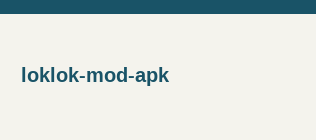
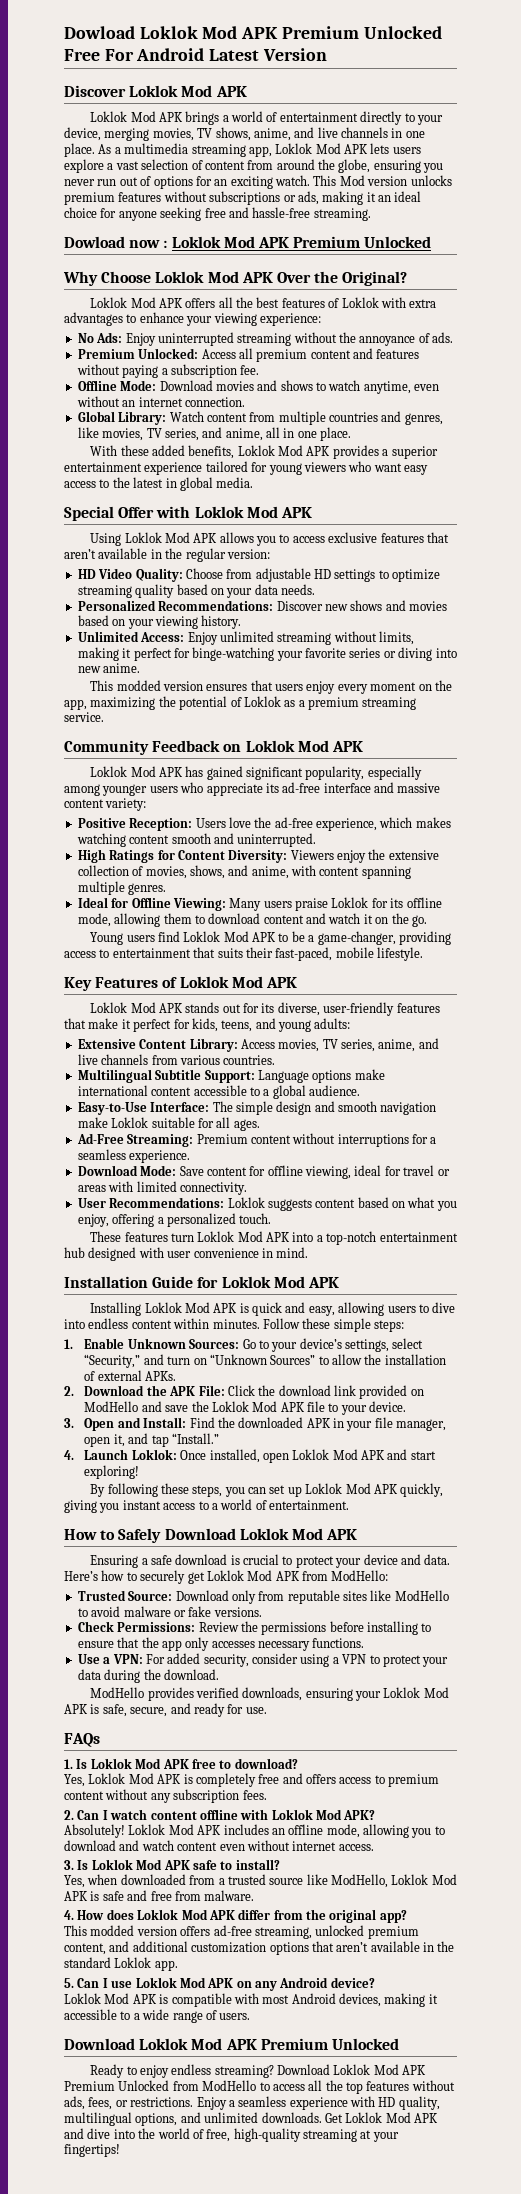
- loklok-mod-apk
+ Dowload Loklok Mod APK Premium Unlocked Free For Android Latest Version
+ Discover Loklok Mod APK
+ Loklok Mod APK brings a world of entertainment directly to your device, merging movies, TV shows, anime, and live channels in one place. As a multimedia streaming app, Loklok Mod APK lets users explore a vast selection of content from around the globe, ensuring you never run out of options for an exciting watch. This Mod version unlocks premium features without subscriptions or ads, making it an ideal choice for anyone seeking free and hassle-free streaming.
+ Dowload now : Loklok Mod APK Premium Unlocked
+ Why Choose Loklok Mod APK Over the Original?
+ Loklok Mod APK offers all the best features of Loklok with extra advantages to enhance your viewing experience:
+ No Ads: Enjoy uninterrupted streaming without the annoyance of ads.
+ Premium Unlocked: Access all premium content and features without paying a subscription fee.
+ Offline Mode: Download movies and shows to watch anytime, even without an internet connection.
+ Global Library: Watch content from multiple countries and genres, like movies, TV series, and anime, all in one place.
+ With these added benefits, Loklok Mod APK provides a superior entertainment experience tailored for young viewers who want easy access to the latest in global media.
+ Special Offer with Loklok Mod APK
+ Using Loklok Mod APK allows you to access exclusive features that aren’t available in the regular version:
+ HD Video Quality: Choose from adjustable HD settings to optimize streaming quality based on your data needs.
+ Personalized Recommendations: Discover new shows and movies based on your viewing history.
+ Unlimited Access: Enjoy unlimited streaming without limits, making it perfect for binge-watching your favorite series or diving into new anime.
+ This modded version ensures that users enjoy every moment on the app, maximizing the potential of Loklok as a premium streaming service.
+ Community Feedback on Loklok Mod APK
+ Loklok Mod APK has gained significant popularity, especially among younger users who appreciate its ad-free interface and massive content variety:
+ Positive Reception: Users love the ad-free experience, which makes watching content smooth and uninterrupted.
+ High Ratings for Content Diversity: Viewers enjoy the extensive collection of movies, shows, and anime, with content spanning multiple genres.
+ Ideal for Offline Viewing: Many users praise Loklok for its offline mode, allowing them to download content and watch it on the go.
+ Young users find Loklok Mod APK to be a game-changer, providing access to entertainment that suits their fast-paced, mobile lifestyle.
+ Key Features of Loklok Mod APK
+ Loklok Mod APK stands out for its diverse, user-friendly features that make it perfect for kids, teens, and young adults:
+ Extensive Content Library: Access movies, TV series, anime, and live channels from various countries.
+ Multilingual Subtitle Support: Language options make international content accessible to a global audience.
+ Easy-to-Use Interface: The simple design and smooth navigation make Loklok suitable for all ages.
+ Ad-Free Streaming: Premium content without interruptions for a seamless experience.
+ Download Mode: Save content for offline viewing, ideal for travel or areas with limited connectivity.
+ User Recommendations: Loklok suggests content based on what you enjoy, offering a personalized touch.
+ These features turn Loklok Mod APK into a top-notch entertainment hub designed with user convenience in mind.
+ Installation Guide for Loklok Mod APK
+ Installing Loklok Mod APK is quick and easy, allowing users to dive into endless content within minutes. Follow these simple steps:
+ 1. Enable Unknown Sources: Go to your device’s settings, select “Security,” and turn on “Unknown Sources” to allow the installation of external APKs.
+ 2. Download the APK File: Click the download link provided on ModHello and save the Loklok Mod APK file to your device.
+ 3. Open and Install: Find the downloaded APK in your file manager, open it, and tap “Install.”
+ 4. Launch Loklok: Once installed, open Loklok Mod APK and start exploring!
+ By following these steps, you can set up Loklok Mod APK quickly, giving you instant access to a world of entertainment.
+ How to Safely Download Loklok Mod APK
+ Ensuring a safe download is crucial to protect your device and data. Here’s how to securely get Loklok Mod APK from ModHello:
+ Trusted Source: Download only from reputable sites like ModHello to avoid malware or fake versions.
+ Check Permissions: Review the permissions before installing to ensure that the app only accesses necessary functions.
+ Use a VPN: For added security, consider using a VPN to protect your data during the download.
+ ModHello provides verified downloads, ensuring your Loklok Mod APK is safe, secure, and ready for use.
+ FAQs
+ 1. Is Loklok Mod APK free to download?
+ Yes, Loklok Mod APK is completely free and offers access to premium content without any subscription fees.
+ 2. Can I watch content offline with Loklok Mod APK?
+ Absolutely! Loklok Mod APK includes an offline mode, allowing you to download and watch content even without internet access.
+ 3. Is Loklok Mod APK safe to install?
+ Yes, when downloaded from a trusted source like ModHello, Loklok Mod APK is safe and free from malware.
+ 4. How does Loklok Mod APK differ from the original app?
+ This modded version offers ad-free streaming, unlocked premium content, and additional customization options that aren’t available in the standard Loklok app.
+ 5. Can I use Loklok Mod APK on any Android device?
+ Loklok Mod APK is compatible with most Android devices, making it accessible to a wide range of users.
+ Download Loklok Mod APK Premium Unlocked
+ Ready to enjoy endless streaming? Download Loklok Mod APK Premium Unlocked from ModHello to access all the top features without ads, fees, or restrictions. Enjoy a seamless experience with HD quality, multilingual options, and unlimited downloads. Get Loklok Mod APK and dive into the world of free, high-quality streaming at your fingertips!

